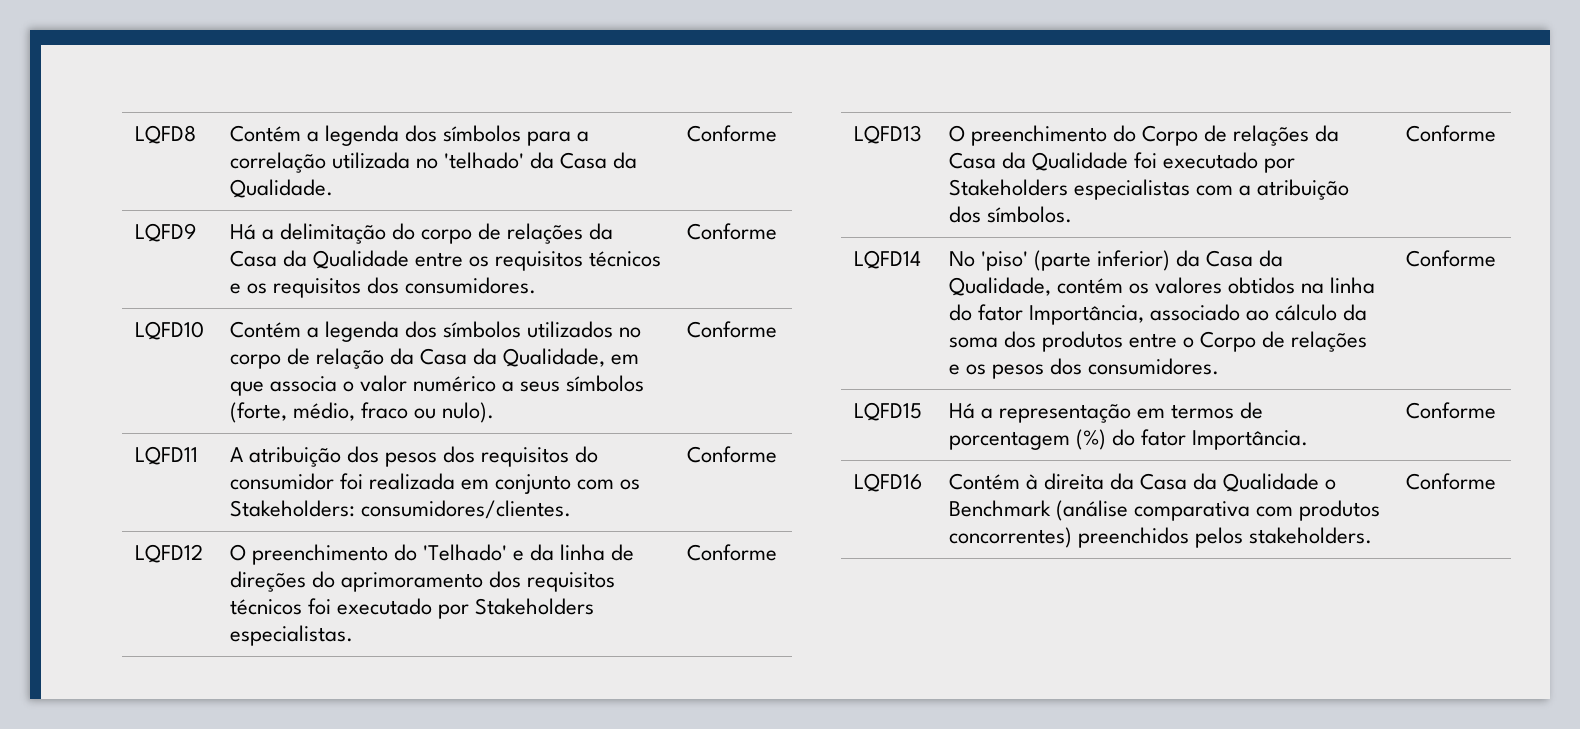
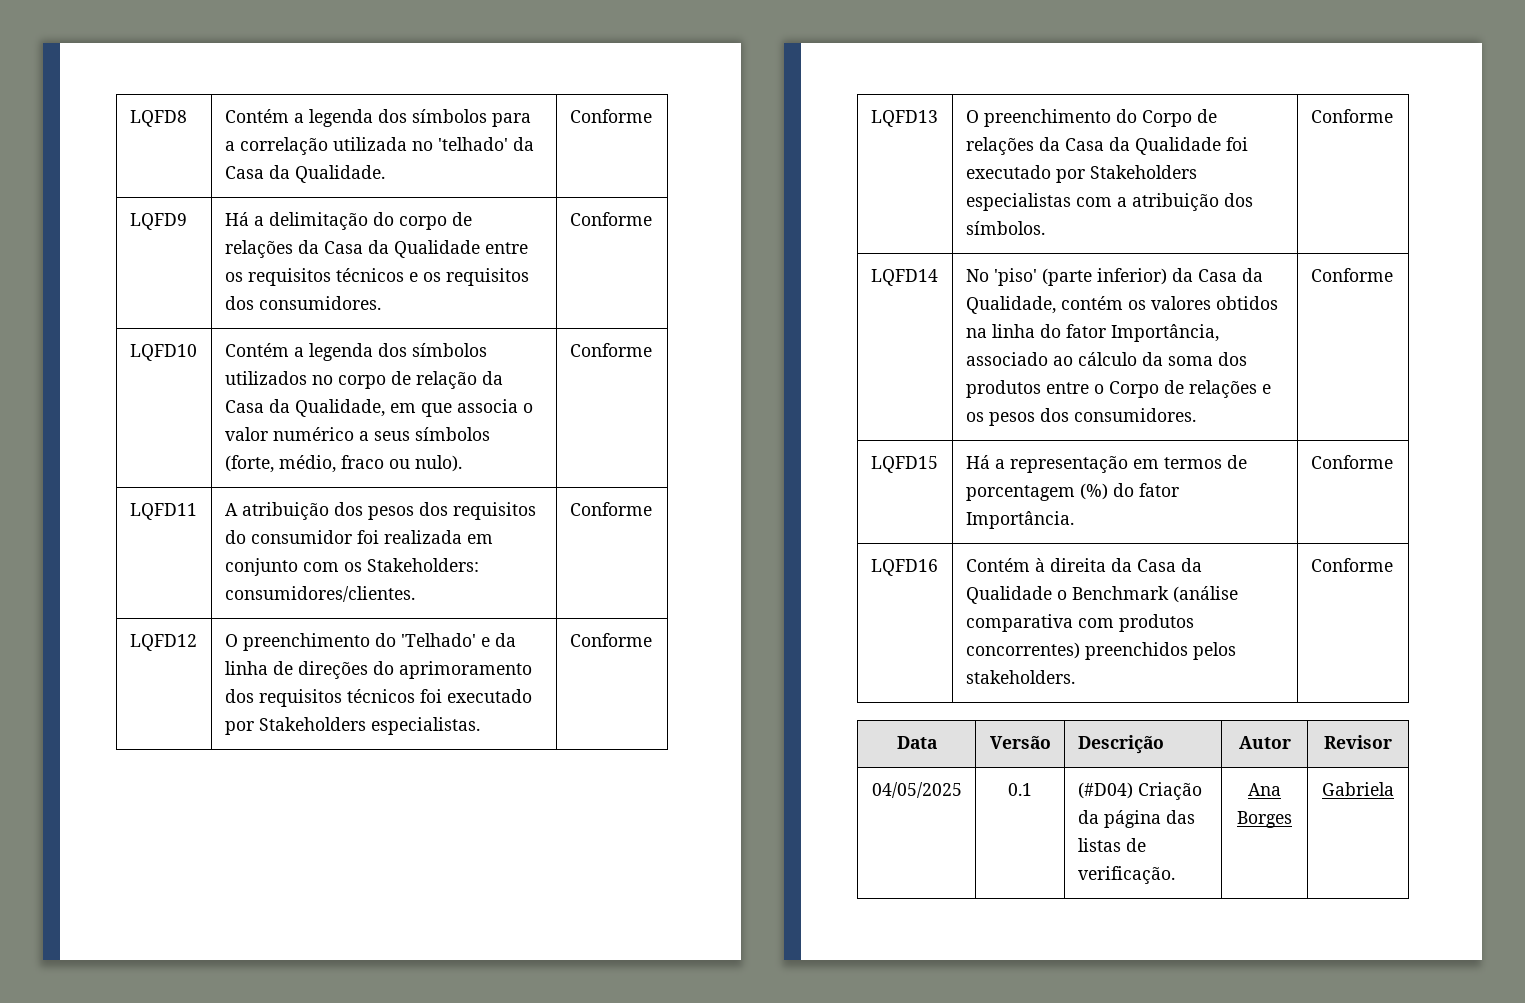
+ Data | Versão | Descrição | Autor | Revisor
+ 04/05/2025 | 0.1 | (#D04) Criação da página das listas de verificação. | Ana Borges | Gabriela

